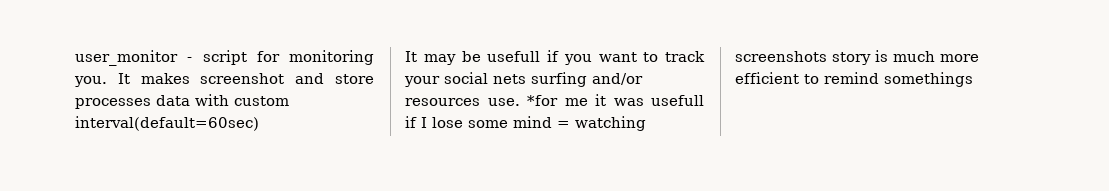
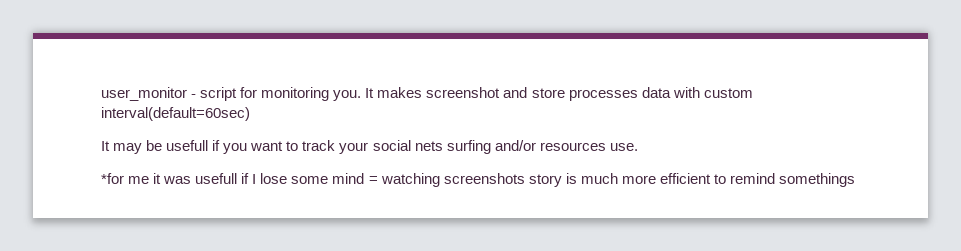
- It may be usefull if you want to track your social nets surfing and/or resources use. *for me it was usefull if I lose some mind = watching screenshots story is much more efficient to remind somethings
+ It may be usefull if you want to track your social nets surfing and/or resources use.
+ *for me it was usefull if I lose some mind = watching screenshots story is much more efficient to remind somethings

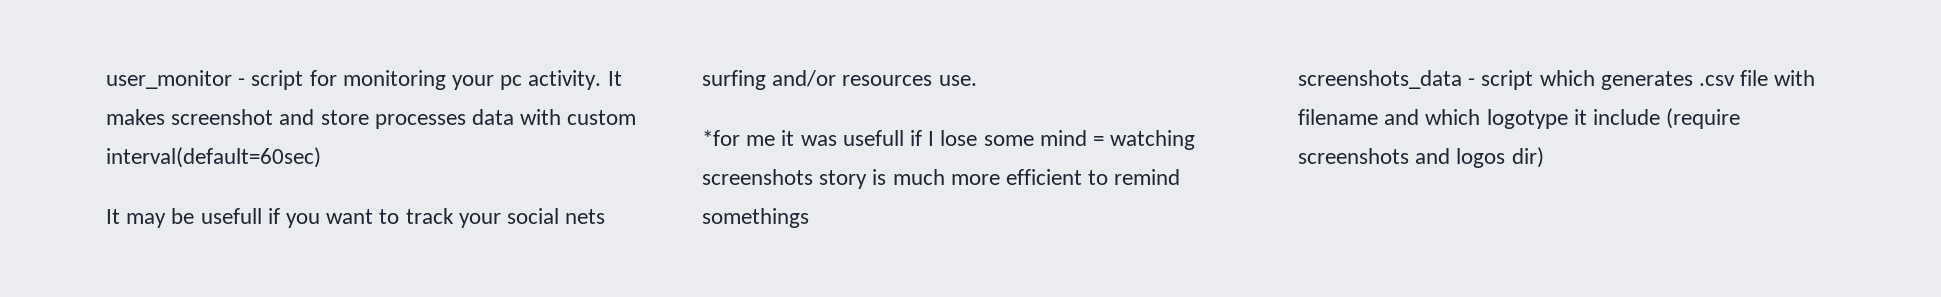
- user_monitor - script for monitoring you.
+ user_monitor - script for monitoring your pc activity.
+ screenshots_data - script which generates .csv file with filename and which logotype it include (require screenshots and logos dir)

